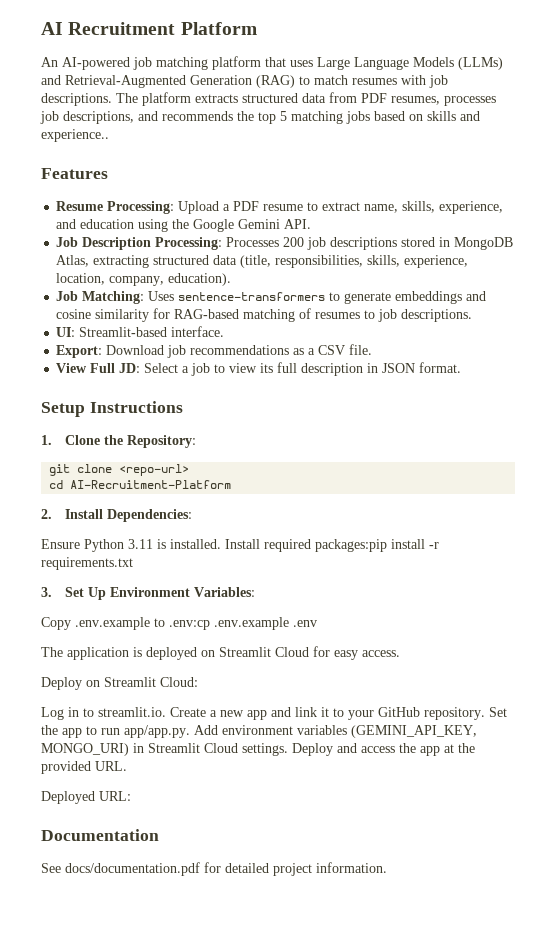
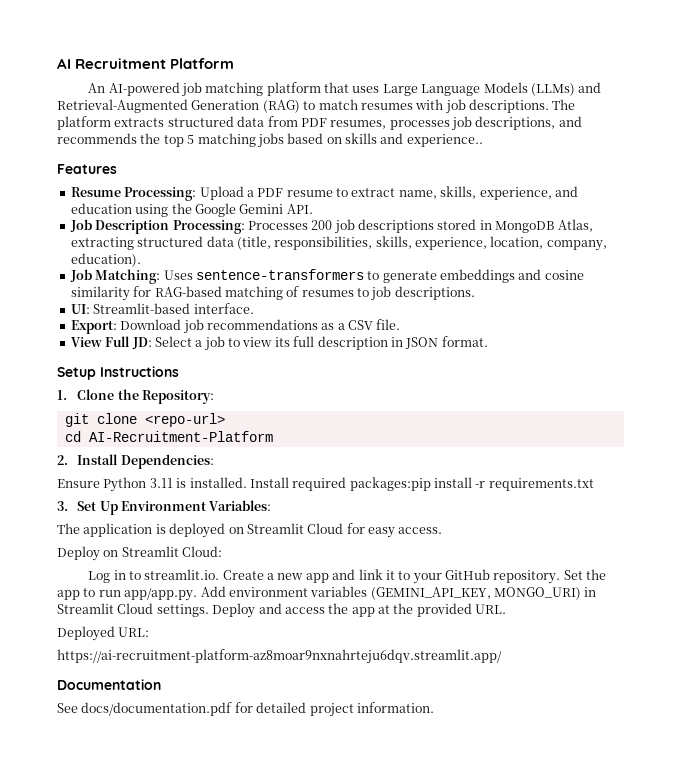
- Copy .env.example to .env:cp .env.example .env
+ https://ai-recruitment-platform-az8moar9nxnahrteju6dqv.streamlit.app/

